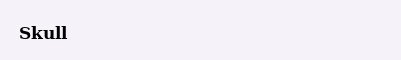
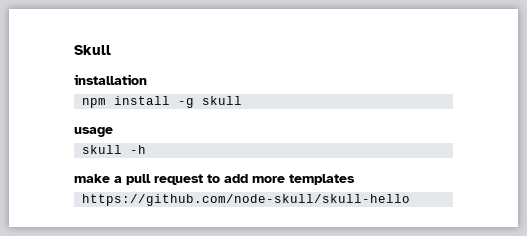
+ installation
+ npm install -g skull
+ usage
+ skull -h
+ make a pull request to add more templates
+ https://github.com/node-skull/skull-hello

